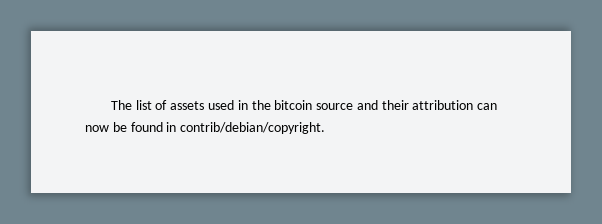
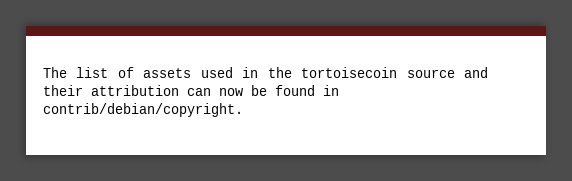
- The list of assets used in the bitcoin source and their attribution can now be found in contrib/debian/copyright.
+ The list of assets used in the tortoisecoin source and their attribution can now be found in contrib/debian/copyright.

